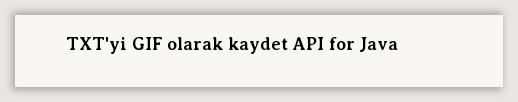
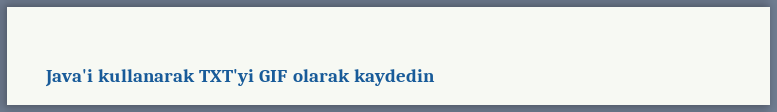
- TXT'yi GIF olarak kaydet API for Java
+ Java'i kullanarak TXT'yi GIF olarak kaydedin

